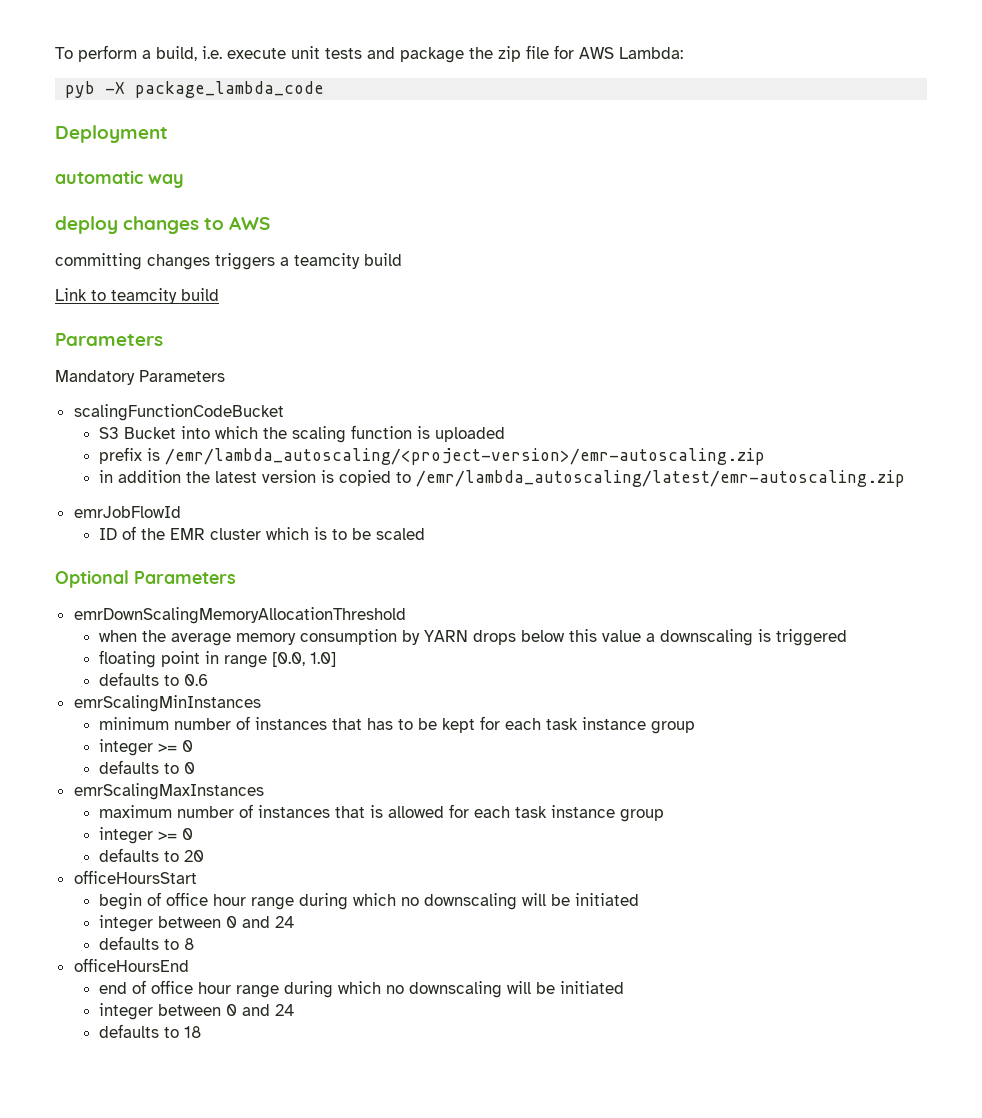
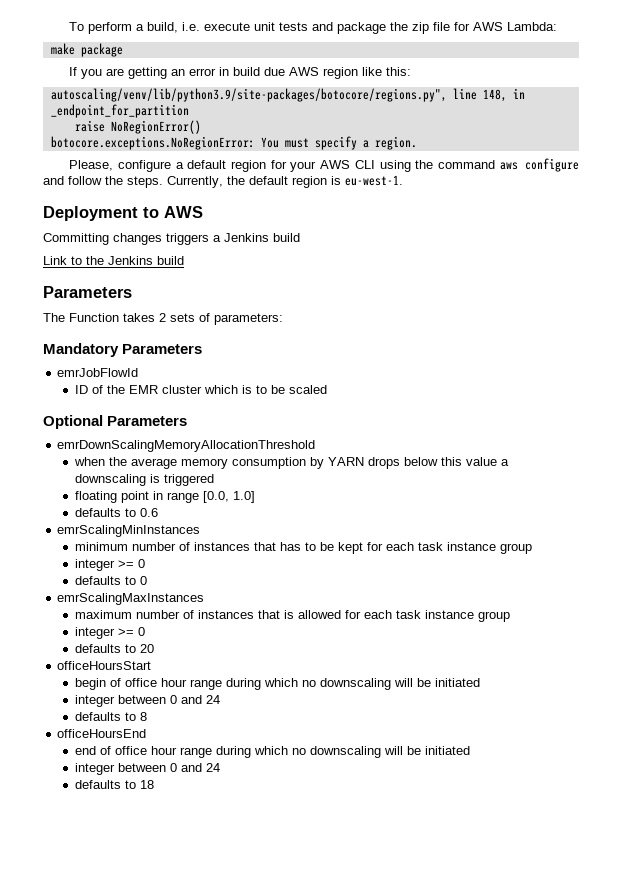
- pyb -X package_lambda_code
- Deployment
- automatic way
- deploy changes to AWS
+ make package
+ If you are getting an error in build due AWS region like this:
+ autoscaling/venv/lib/python3.9/site-packages/botocore/regions.py", line 148, in _endpoint_for_partition
+ raise NoRegionError()
+ botocore.exceptions.NoRegionError: You must specify a region.
+ Please, configure a default region for your AWS CLI using the command aws configure and follow the steps. Currently, the default region is eu-west-1.
+ Deployment to AWS
- committing changes triggers a teamcity build
+ Committing changes triggers a Jenkins build
- Link to teamcity build
+ Link to the Jenkins build
+ The Function takes 2 sets of parameters:
  Mandatory Parameters
- scalingFunctionCodeBucket
- S3 Bucket into which the scaling function is uploaded
- prefix is /emr/lambda_autoscaling/<project-version>/emr-autoscaling.zip
- in addition the latest version is copied to /emr/lambda_autoscaling/latest/emr-autoscaling.zip

